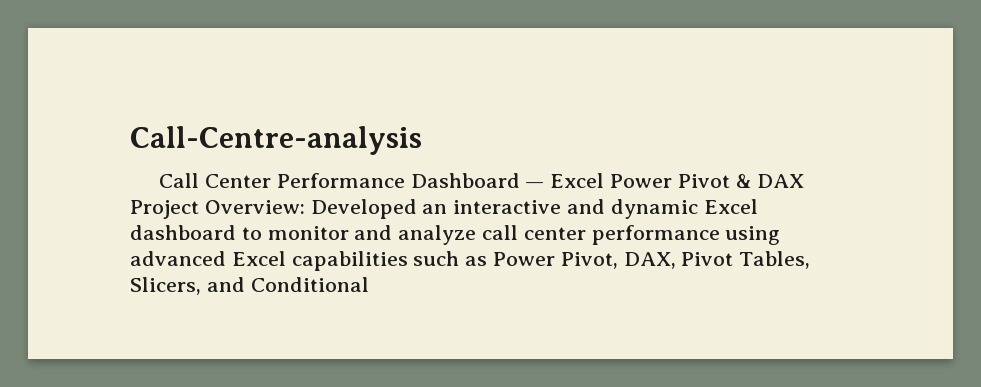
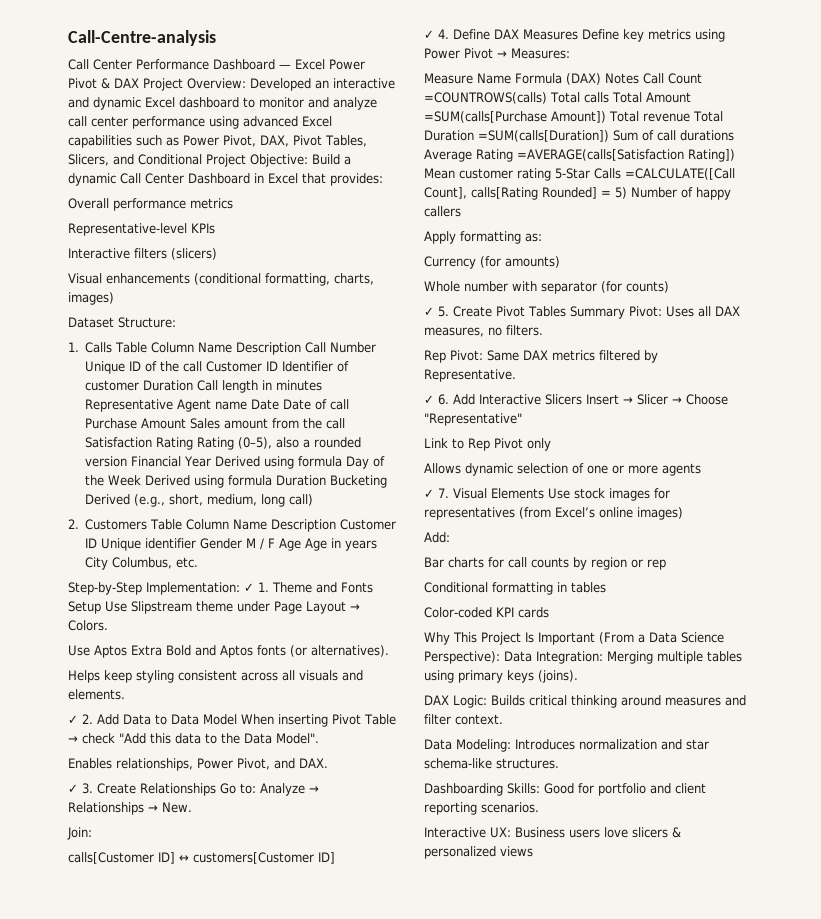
- Call Center Performance Dashboard — Excel Power Pivot & DAX Project Overview: Developed an interactive and dynamic Excel dashboard to monitor and analyze call center performance using advanced Excel capabilities such as Power Pivot, DAX, Pivot Tables, Slicers, and Conditional
+ Call Center Performance Dashboard — Excel Power Pivot & DAX Project Overview: Developed an interactive and dynamic Excel dashboard to monitor and analyze call center performance using advanced Excel capabilities such as Power Pivot, DAX, Pivot Tables, Slicers, and Conditional Project Objective: Build a dynamic Call Center Dashboard in Excel that provides:
+ Overall performance metrics
+ Representative-level KPIs
+ Interactive filters (slicers)
+ Visual enhancements (conditional formatting, charts, images)
+ Dataset Structure:
+ 1. Calls Table Column Name Description Call Number Unique ID of the call Customer ID Identifier of customer Duration Call length in minutes Representative Agent name Date Date of call Purchase Amount Sales amount from the call Satisfaction Rating Rating (0–5), also a rounded version Financial Year Derived using formula Day of the Week Derived using formula Duration Bucketing Derived (e.g., short, medium, long call)
+ 2. Customers Table Column Name Description Customer ID Unique identifier Gender M / F Age Age in years City Columbus, etc.
+ Step-by-Step Implementation: ✓ 1. Theme and Fonts Setup Use Slipstream theme under Page Layout → Colors.
+ Use Aptos Extra Bold and Aptos fonts (or alternatives).
+ Helps keep styling consistent across all visuals and elements.
+ ✓ 2. Add Data to Data Model When inserting Pivot Table → check "Add this data to the Data Model".
+ Enables relationships, Power Pivot, and DAX.
+ ✓ 3. Create Relationships Go to: Analyze → Relationships → New.
+ Join:
+ calls[Customer ID] ↔ customers[Customer ID]
+ ✓ 4. Define DAX Measures Define key metrics using Power Pivot → Measures:
+ Measure Name Formula (DAX) Notes Call Count =COUNTROWS(calls) Total calls Total Amount =SUM(calls[Purchase Amount]) Total revenue Total Duration =SUM(calls[Duration]) Sum of call durations Average Rating =AVERAGE(calls[Satisfaction Rating]) Mean customer rating 5-Star Calls =CALCULATE([Call Count], calls[Rating Rounded] = 5) Number of happy callers
+ Apply formatting as:
+ Currency (for amounts)
+ Whole number with separator (for counts)
+ ✓ 5. Create Pivot Tables Summary Pivot: Uses all DAX measures, no filters.
+ Rep Pivot: Same DAX metrics filtered by Representative.
+ ✓ 6. Add Interactive Slicers Insert → Slicer → Choose "Representative"
+ Link to Rep Pivot only
+ Allows dynamic selection of one or more agents
+ ✓ 7. Visual Elements Use stock images for representatives (from Excel’s online images)
+ Add:
+ Bar charts for call counts by region or rep
+ Conditional formatting in tables
+ Color-coded KPI cards
+ Why This Project Is Important (From a Data Science Perspective): Data Integration: Merging multiple tables using primary keys (joins).
+ DAX Logic: Builds critical thinking around measures and filter context.
+ Data Modeling: Introduces normalization and star schema-like structures.
+ Dashboarding Skills: Good for portfolio and client reporting scenarios.
+ Interactive UX: Business users love slicers & personalized views

